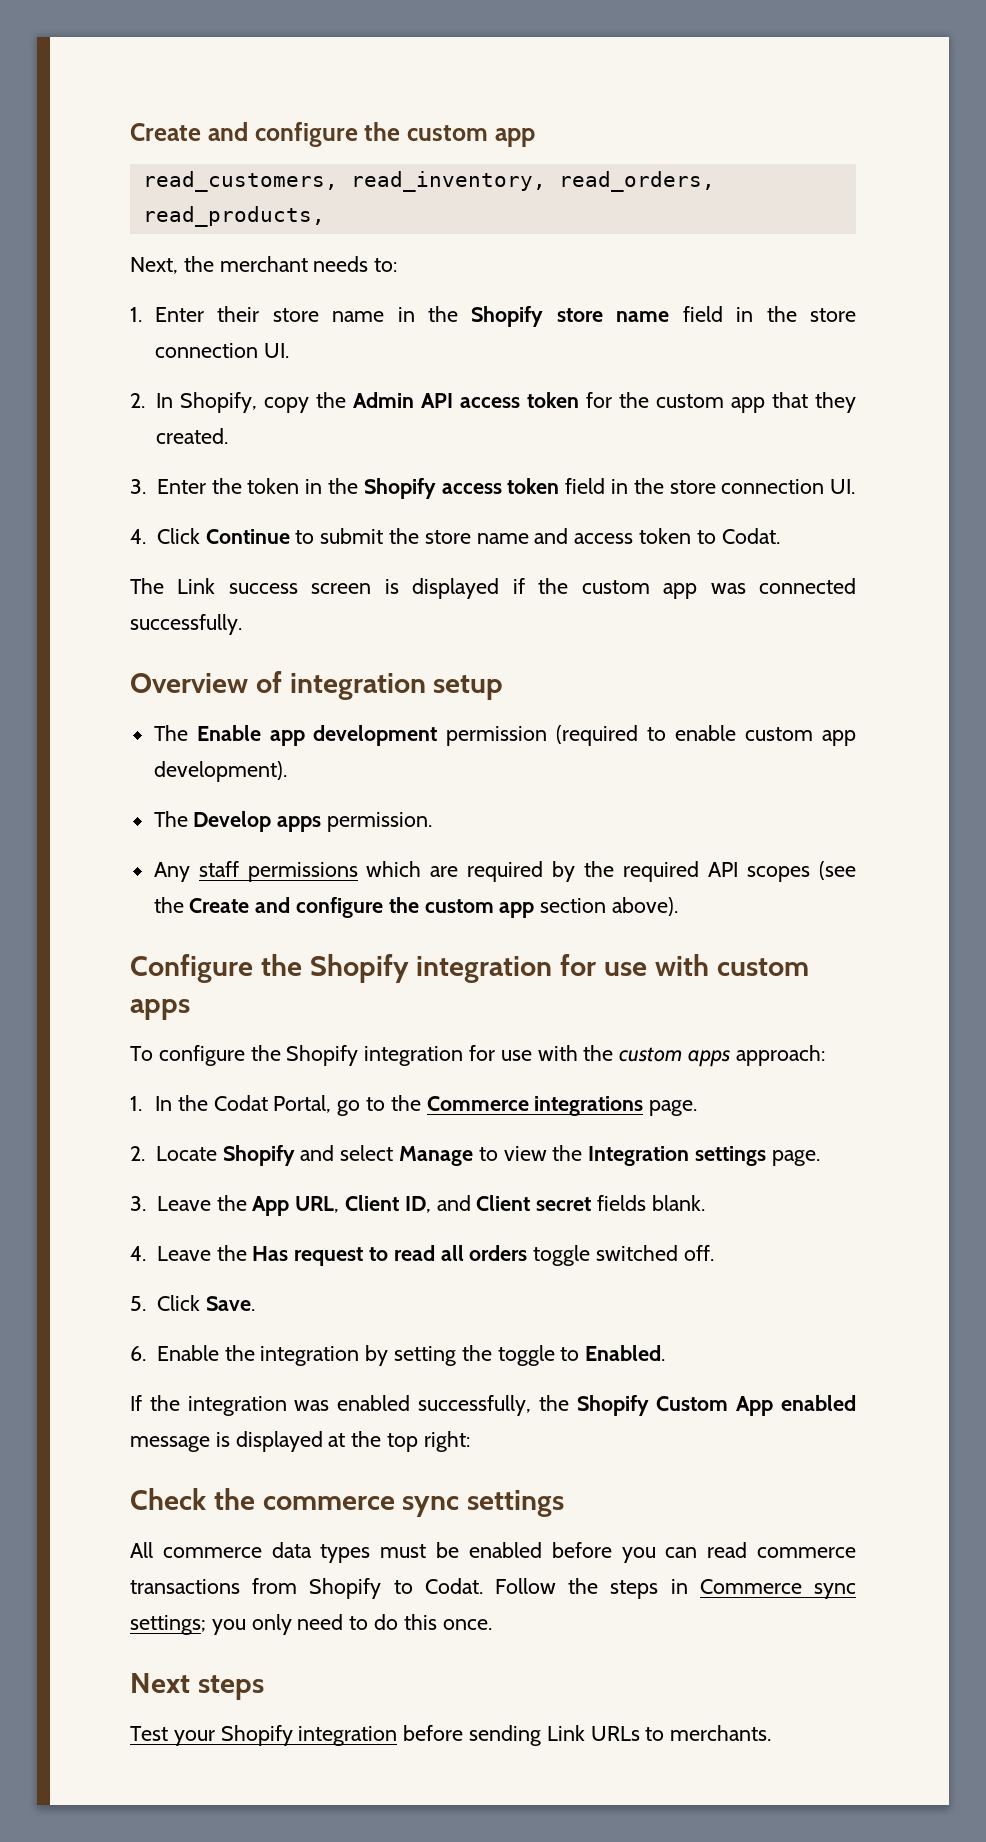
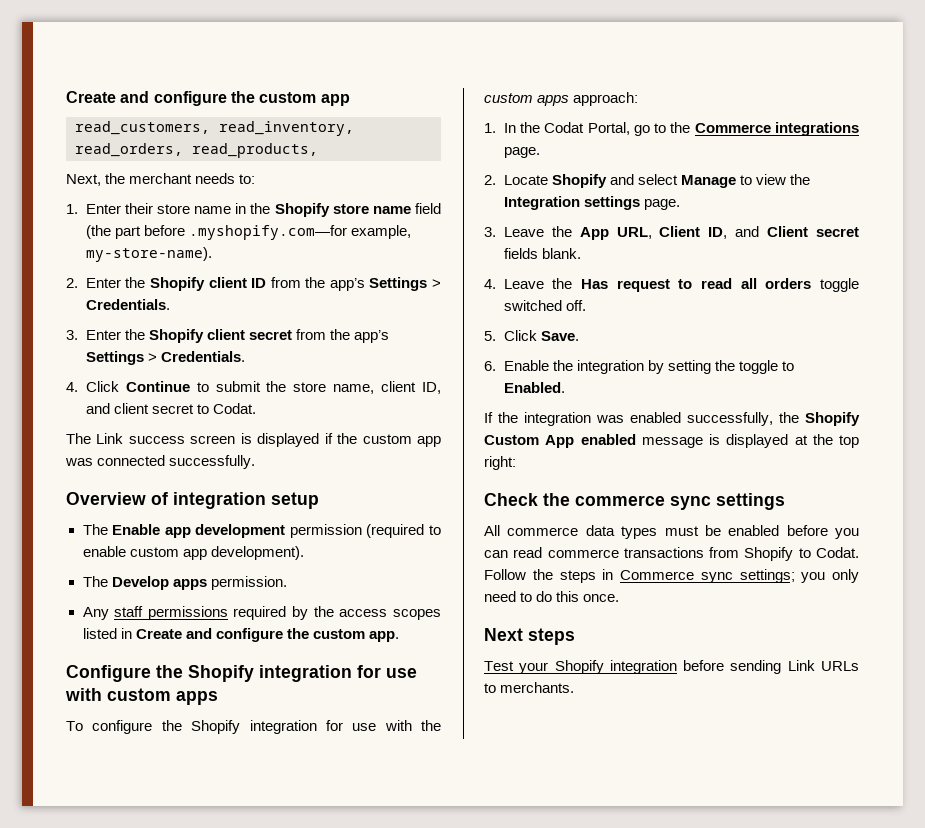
- 1. Enter their store name in the Shopify store name field in the store connection UI.
- 2. In Shopify, copy the Admin API access token for the custom app that they created.
- 3. Enter the token in the Shopify access token field in the store connection UI.
+ 1. Enter their store name in the Shopify store name field (the part before .myshopify.com—for example, my-store-name).
+ 2. Enter the Shopify client ID from the app’s Settings > Credentials.
+ 3. Enter the Shopify client secret from the app’s Settings > Credentials.
- 4. Click Continue to submit the store name and access token to Codat.
+ 4. Click Continue to submit the store name, client ID, and client secret to Codat.
- Any staff permissions which are required by the required API scopes (see the Create and configure the custom app section above).
+ Any staff permissions required by the access scopes listed in Create and configure the custom app.

